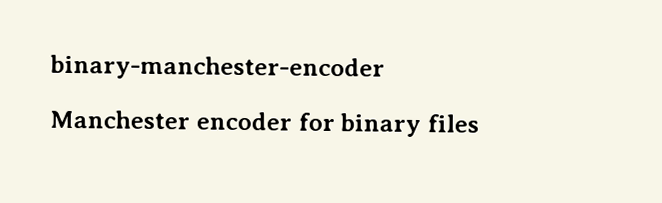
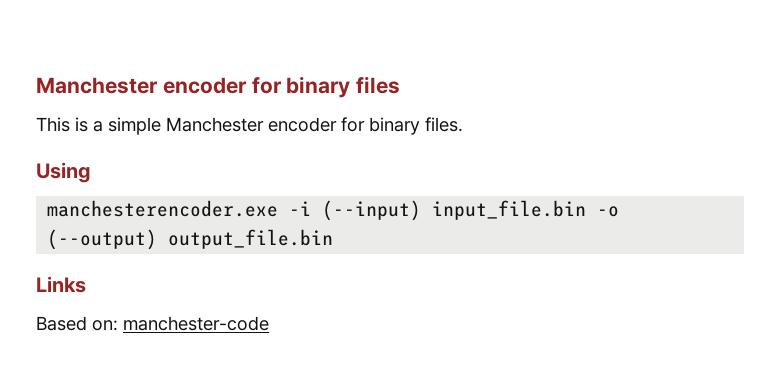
- binary-manchester-encoder
+ This is a simple Manchester encoder for binary files.
+ Using
+ manchesterencoder.exe -i (--input) input_file.bin -o (--output) output_file.bin
+ Links
+ Based on: manchester-code

